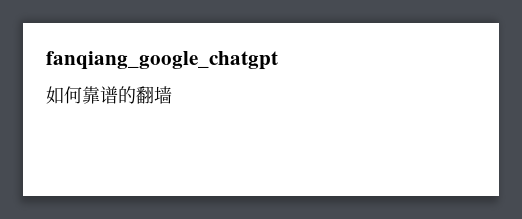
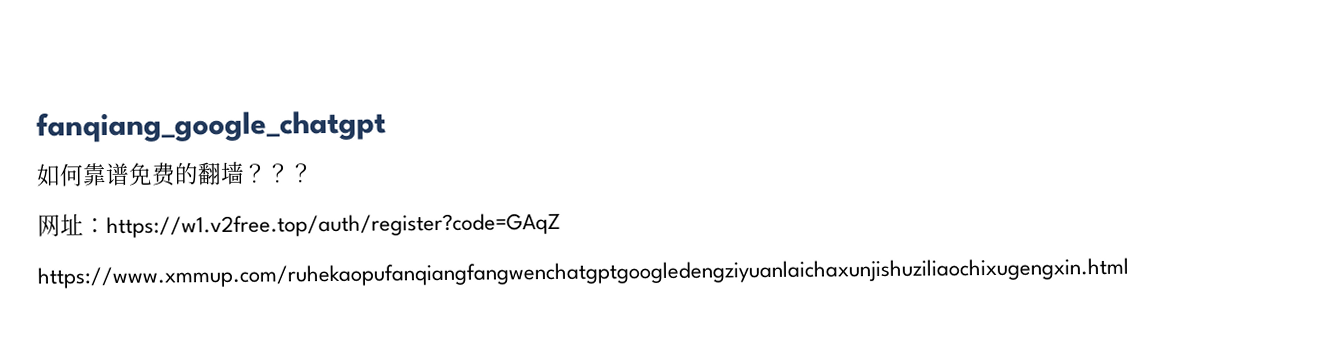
- 如何靠谱的翻墙
+ 如何靠谱免费的翻墙？？？
+ 网址：https://w1.v2free.top/auth/register?code=GAqZ
+ https://www.xmmup.com/ruhekaopufanqiangfangwenchatgptgoogledengziyuanlaichaxunjishuziliaochixugengxin.html

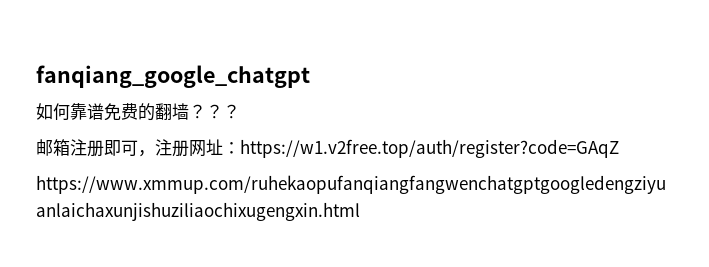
- 网址：https://w1.v2free.top/auth/register?code=GAqZ
+ 邮箱注册即可，注册网址：https://w1.v2free.top/auth/register?code=GAqZ

